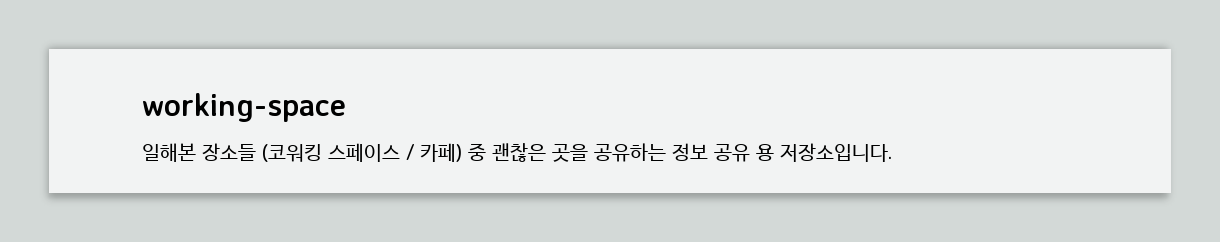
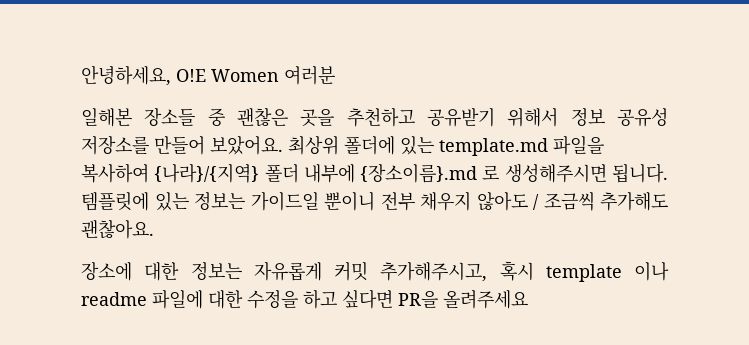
- working-space
- 일해본 장소들 (코워킹 스페이스 / 카페) 중 괜찮은 곳을 공유하는 정보 공유 용 저장소입니다.
+ 안녕하세요, O!E Women 여러분
+ 일해본 장소들 중 괜찮은 곳을 추천하고 공유받기 위해서 정보 공유성 저장소를 만들어 보았어요. 최상위 폴더에 있는 template.md 파일을 복사하여 {나라}/{지역} 폴더 내부에 {장소이름}.md 로 생성해주시면 됩니다. 템플릿에 있는 정보는 가이드일 뿐이니 전부 채우지 않아도 / 조금씩 추가해도 괜찮아요.
+ 장소에 대한 정보는 자유롭게 커밋 추가해주시고, 혹시 template 이나 readme 파일에 대한 수정을 하고 싶다면 PR을 올려주세요

